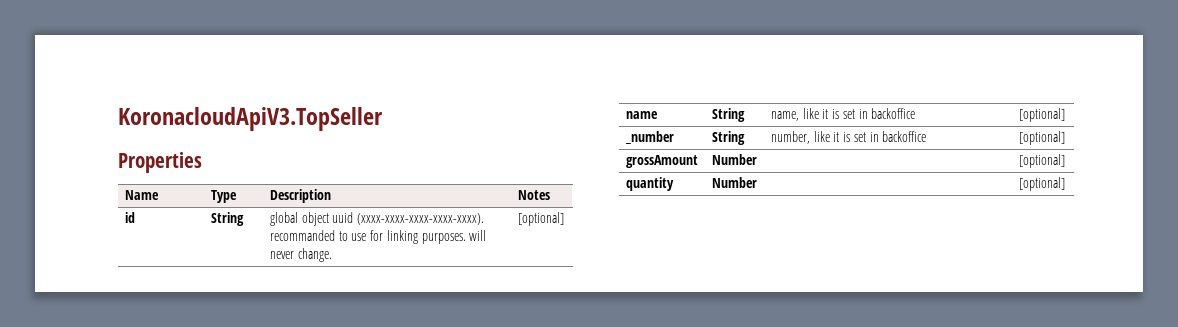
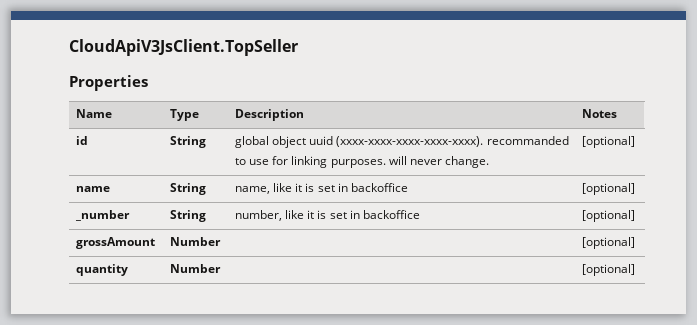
- KoronacloudApiV3.TopSeller
+ CloudApiV3JsClient.TopSeller

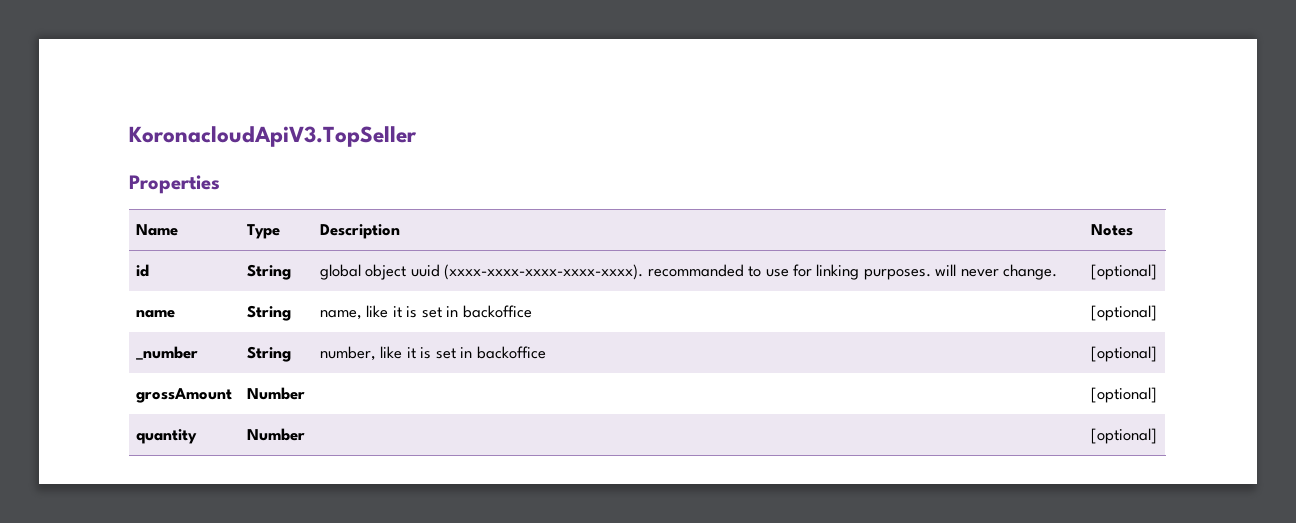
- CloudApiV3JsClient.TopSeller
+ KoronacloudApiV3.TopSeller

